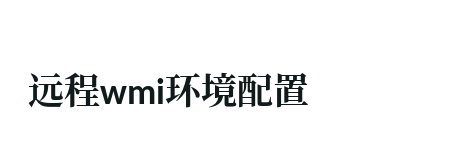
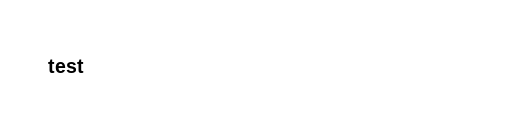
- 远程wmi环境配置
+ test

